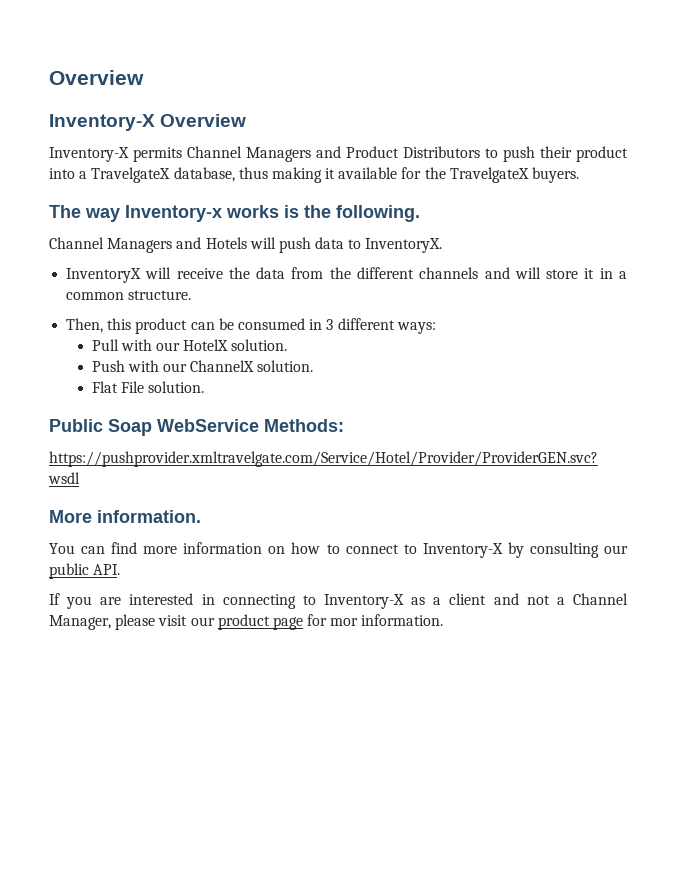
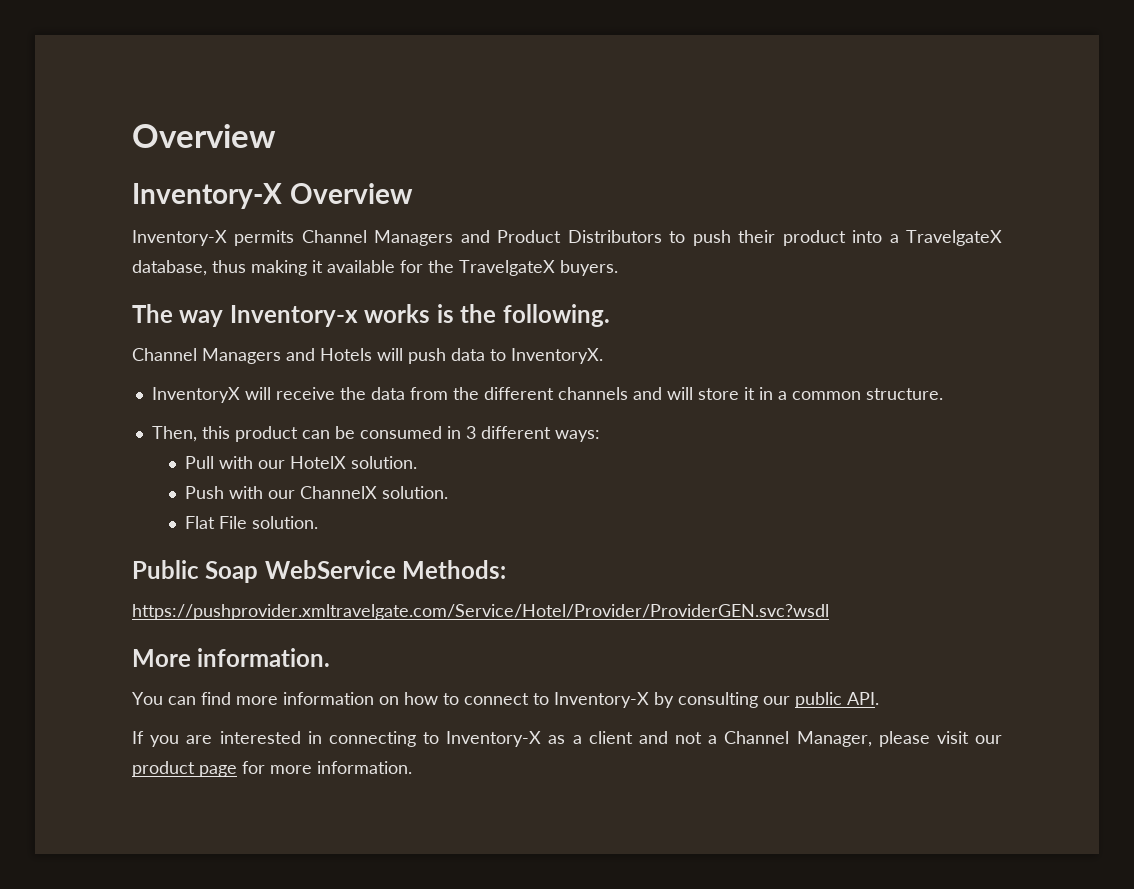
- If you are interested in connecting to Inventory-X as a client and not a Channel Manager, please visit our product page for mor information.
+ If you are interested in connecting to Inventory-X as a client and not a Channel Manager, please visit our product page for more information.

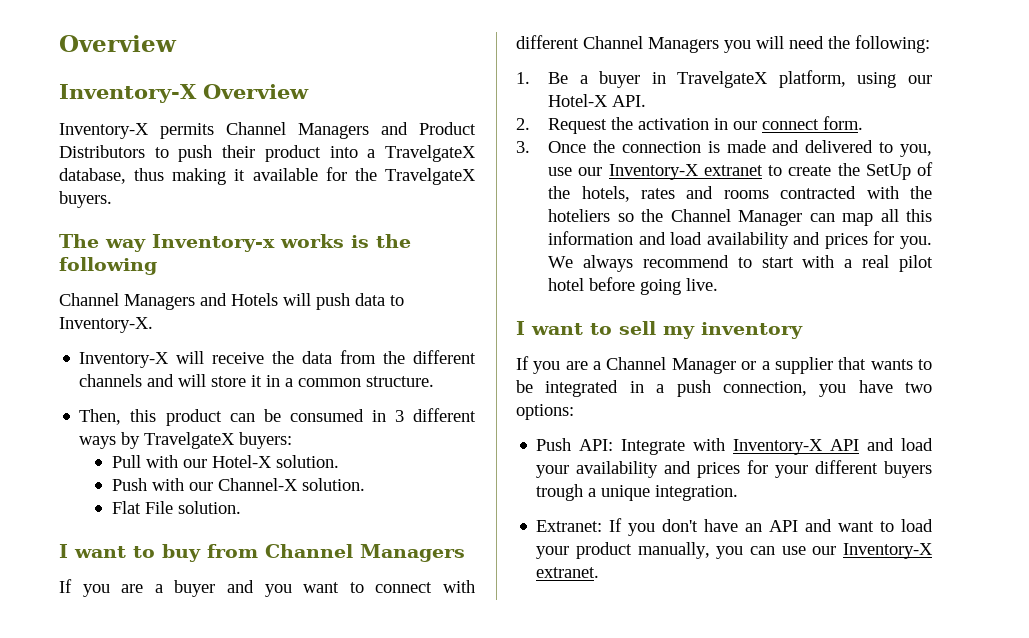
- The way Inventory-x works is the following.
+ The way Inventory-x works is the following
- Channel Managers and Hotels will push data to InventoryX.
- InventoryX will receive the data from the different channels and will store it in a common structure.
+ Channel Managers and Hotels will push data to Inventory-X.
+ Inventory-X will receive the data from the different channels and will store it in a common structure.
- Then, this product can be consumed in 3 different ways:
+ Then, this product can be consumed in 3 different ways by TravelgateX buyers:
- Pull with our HotelX solution.
+ Pull with our Hotel-X solution.
- Push with our ChannelX solution.
+ Push with our Channel-X solution.
- Public Soap WebService Methods:
- https://pushprovider.xmltravelgate.com/Service/Hotel/Provider/ProviderGEN.svc?wsdl
- More information.
- You can find more information on how to connect to Inventory-X by consulting our public API.
- If you are interested in connecting to Inventory-X as a client and not a Channel Manager, please visit our product page for more information.
+ I want to buy from Channel Managers
+ If you are a buyer and you want to connect with different Channel Managers you will need the following:
+ 1. Be a buyer in TravelgateX platform, using our Hotel-X API.
+ 2. Request the activation in our connect form.
+ 3. Once the connection is made and delivered to you, use our Inventory-X extranet to create the SetUp of the hotels, rates and rooms contracted with the hoteliers so the Channel Manager can map all this information and load availability and prices for you. We always recommend to start with a real pilot hotel before going live.
+ I want to sell my inventory
+ If you are a Channel Manager or a supplier that wants to be integrated in a push connection, you have two options:
+ Push API: Integrate with Inventory-X API and load your availability and prices for your different buyers trough a unique integration.
+ Extranet: If you don't have an API and want to load your product manually, you can use our Inventory-X extranet.

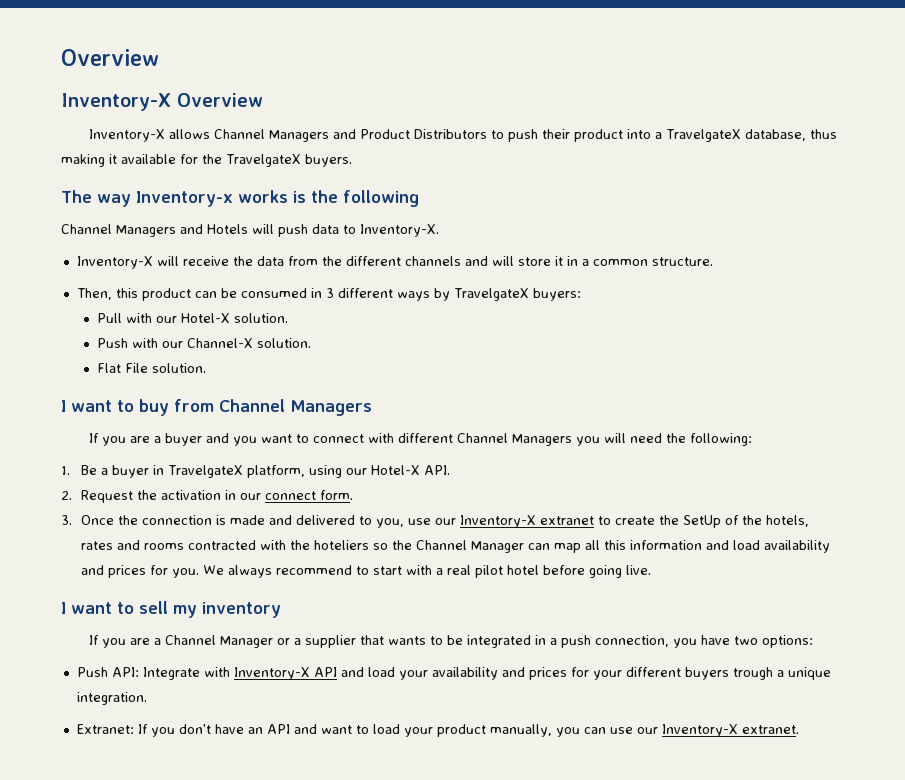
- Inventory-X permits Channel Managers and Product Distributors to push their product into a TravelgateX database, thus making it available for the TravelgateX buyers.
+ Inventory-X allows Channel Managers and Product Distributors to push their product into a TravelgateX database, thus making it available for the TravelgateX buyers.

